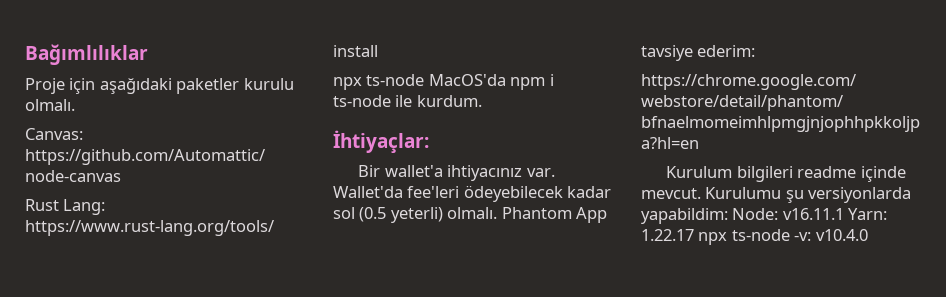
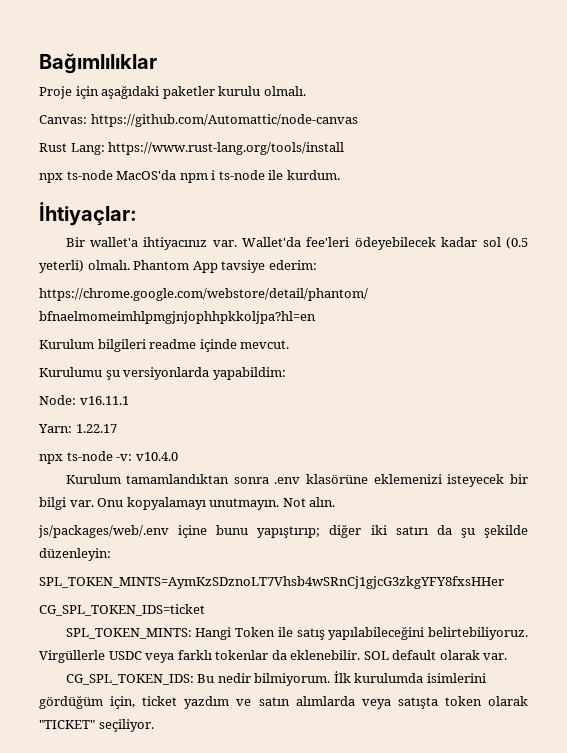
- Kurulum bilgileri readme içinde mevcut. Kurulumu şu versiyonlarda yapabildim: Node: v16.11.1 Yarn: 1.22.17 npx ts-node -v: v10.4.0
+ Kurulum bilgileri readme içinde mevcut.
+ Kurulumu şu versiyonlarda yapabildim:
+ Node: v16.11.1
+ Yarn: 1.22.17
+ npx ts-node -v: v10.4.0
+ Kurulum tamamlandıktan sonra .env klasörüne eklemenizi isteyecek bir bilgi var. Onu kopyalamayı unutmayın. Not alın.
+ js/packages/web/.env içine bunu yapıştırıp; diğer iki satırı da şu şekilde düzenleyin:
+ SPL_TOKEN_MINTS=AymKzSDznoLT7Vhsb4wSRnCj1gjcG3zkgYFY8fxsHHer
+ CG_SPL_TOKEN_IDS=ticket
+ SPL_TOKEN_MINTS: Hangi Token ile satış yapılabileceğini belirtebiliyoruz. Virgüllerle USDC veya farklı tokenlar da eklenebilir. SOL default olarak var.
+ CG_SPL_TOKEN_IDS: Bu nedir bilmiyorum. İlk kurulumda isimlerini gördüğüm için, ticket yazdım ve satın alımlarda veya satışta token olarak "TICKET" seçiliyor.

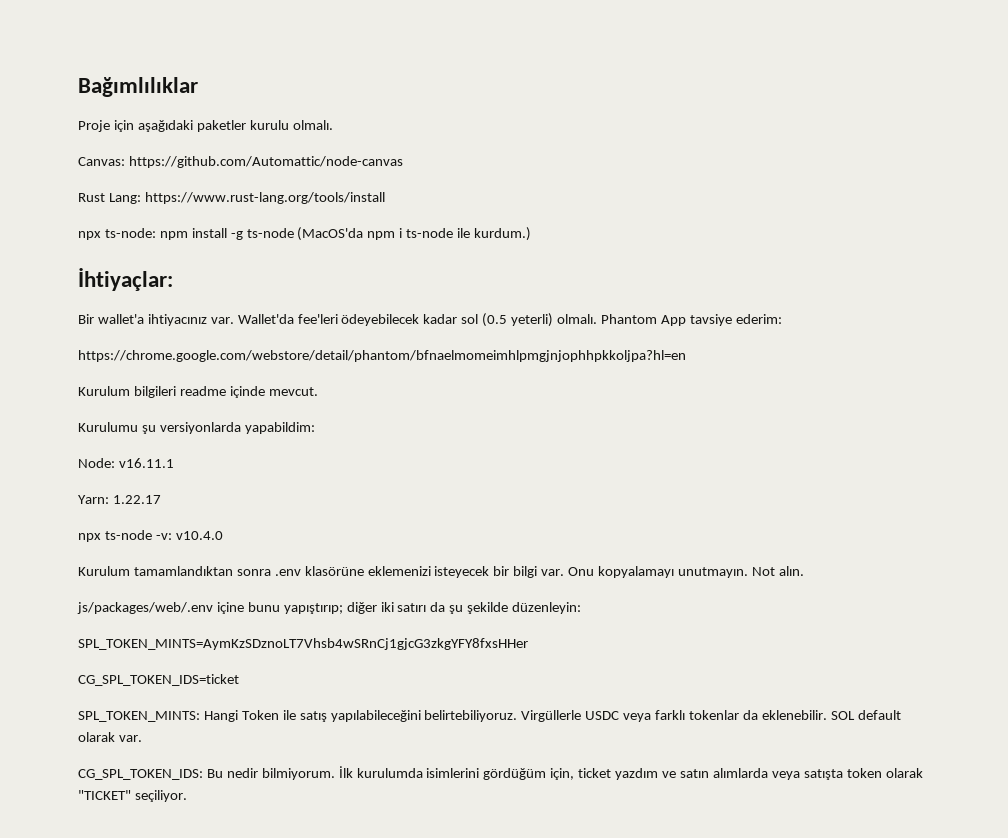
- npx ts-node MacOS'da npm i ts-node ile kurdum.
+ npx ts-node: npm install -g ts-node (MacOS'da npm i ts-node ile kurdum.)

